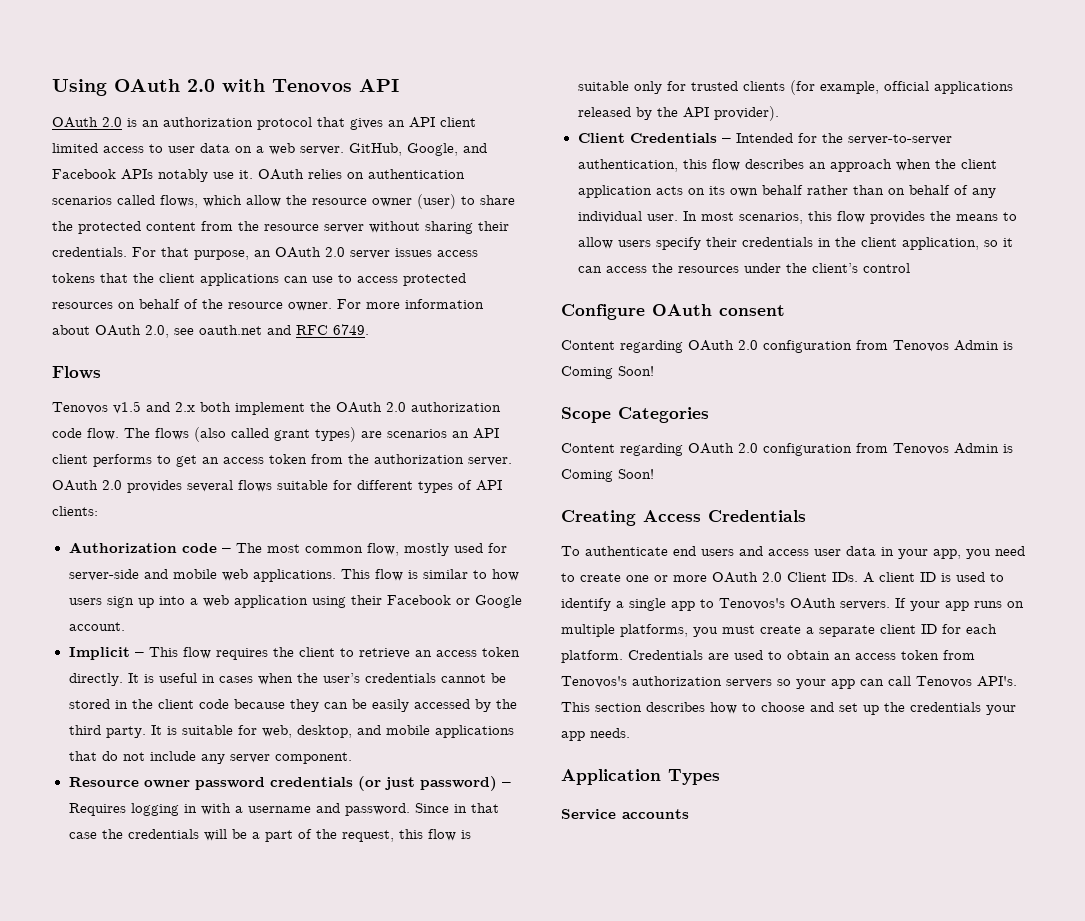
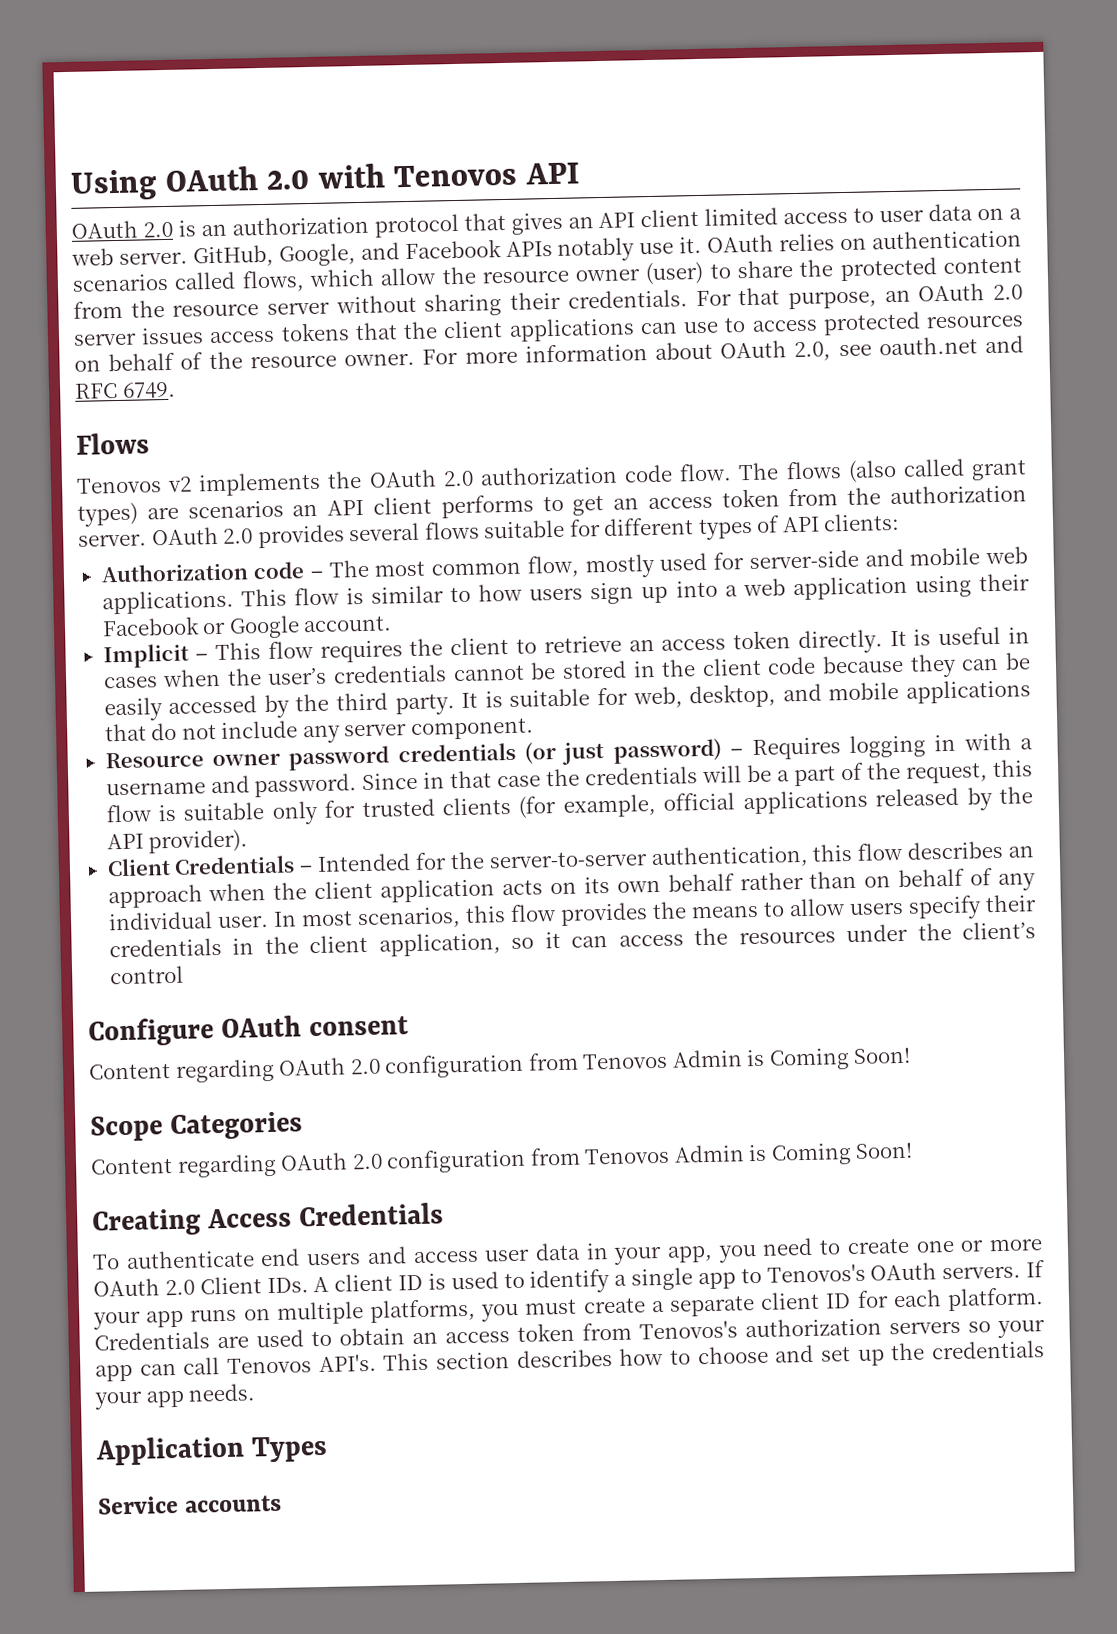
- Tenovos v1.5 and 2.x both implement the OAuth 2.0 authorization code flow.
+ Tenovos v2 implements the OAuth 2.0 authorization code flow.

